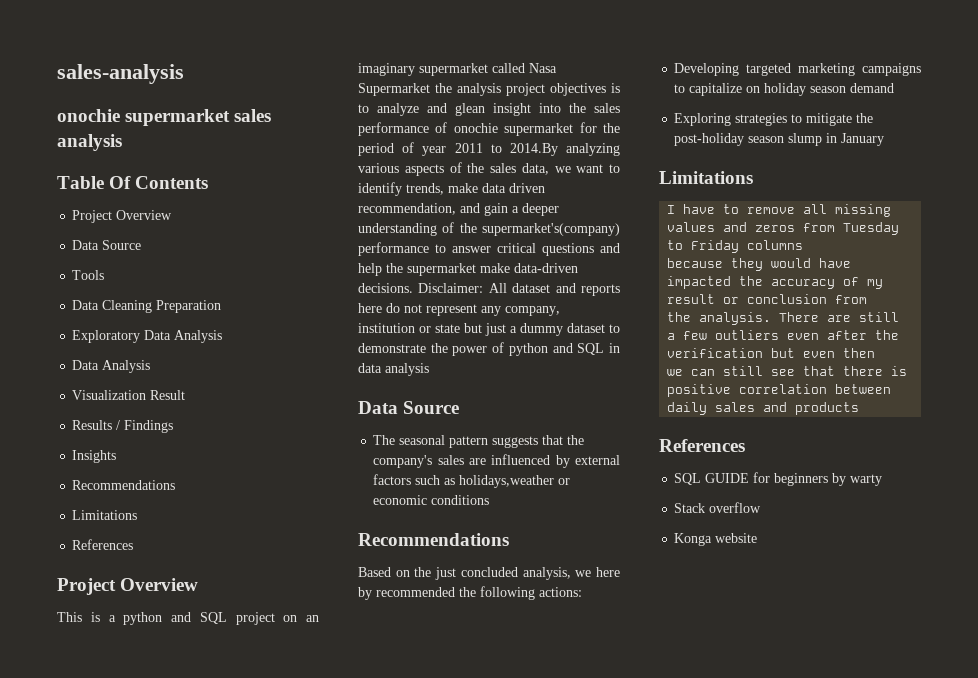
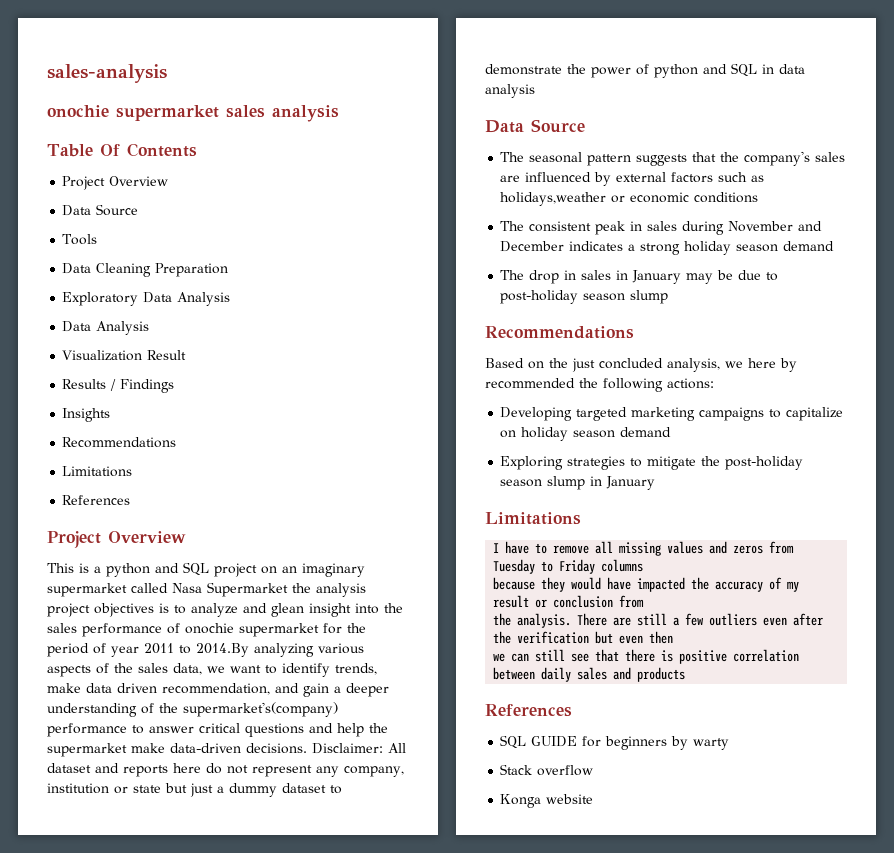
+ The consistent peak in sales during November and December indicates a strong holiday season demand
+ The drop in sales in January may be due to post-holiday season slump

